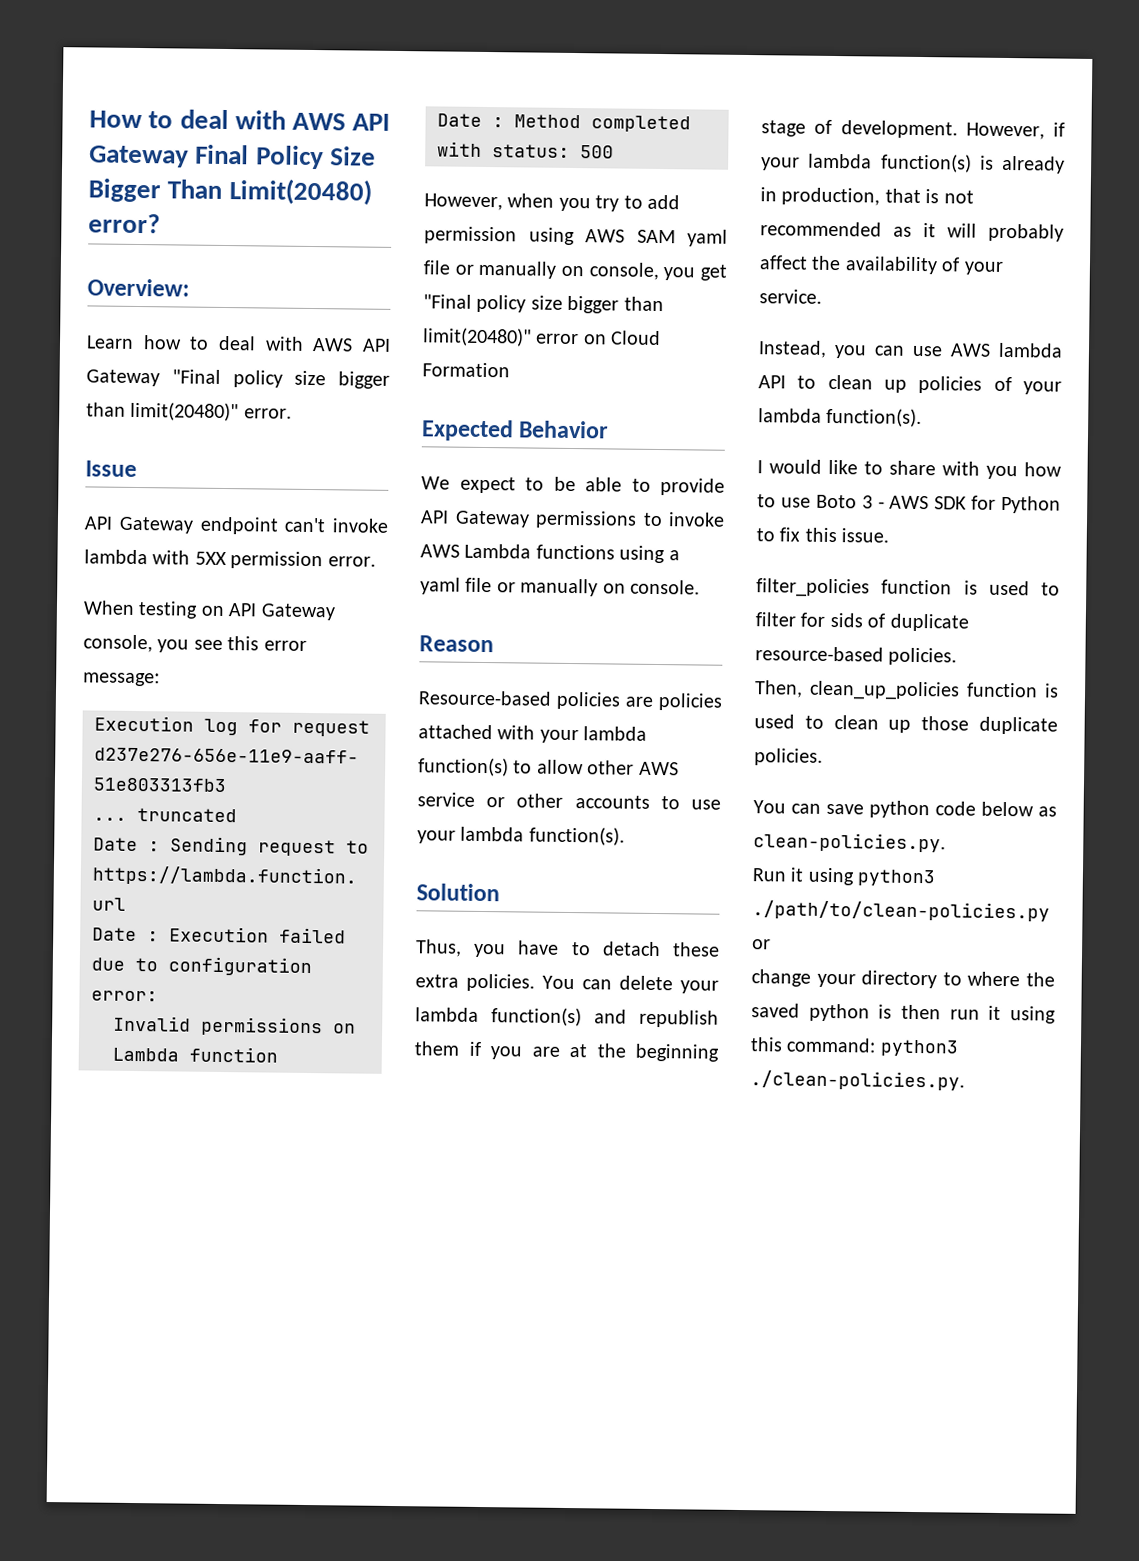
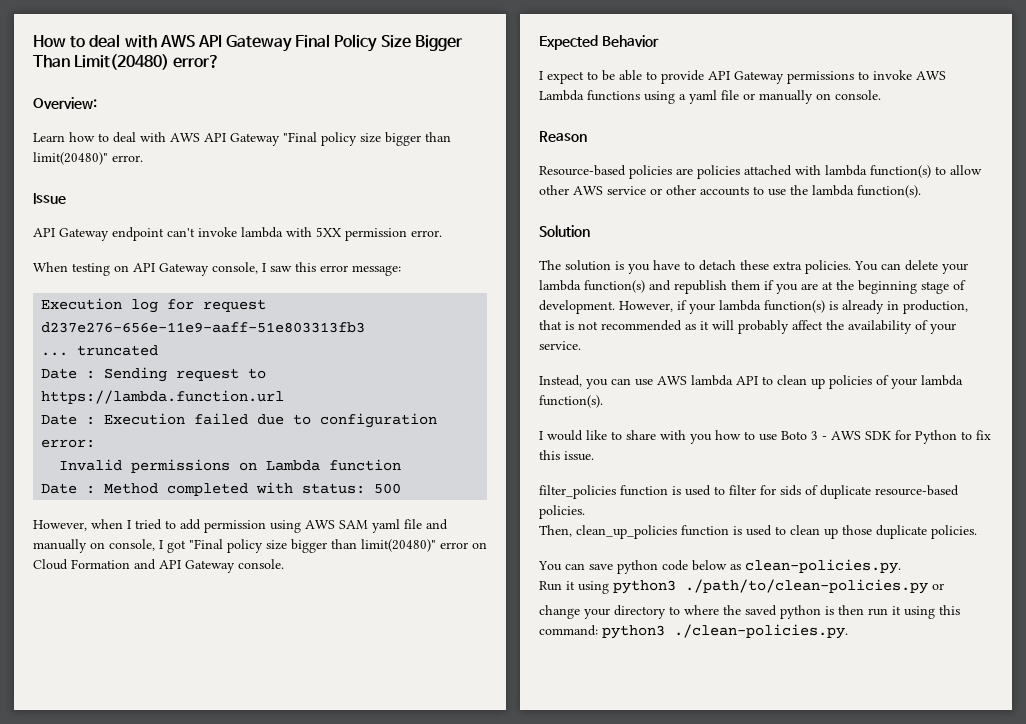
- When testing on API Gateway console, you see this error message:
+ When testing on API Gateway console, I saw this error message:
- However, when you try to add permission using AWS SAM yaml file or manually on console, you get "Final policy size bigger than limit(20480)" error on Cloud Formation
+ However, when I tried to add permission using AWS SAM yaml file and manually on console, I got "Final policy size bigger than limit(20480)" error on Cloud Formation and API Gateway console.
- We expect to be able to provide API Gateway permissions to invoke AWS Lambda functions using a yaml file or manually on console.
+ I expect to be able to provide API Gateway permissions to invoke AWS Lambda functions using a yaml file or manually on console.
- Resource-based policies are policies attached with your lambda function(s) to allow other AWS service or other accounts to use your lambda function(s).
+ Resource-based policies are policies attached with lambda function(s) to allow other AWS service or other accounts to use the lambda function(s).
- Thus, you have to detach these extra policies.
+ The solution is you have to detach these extra policies.

